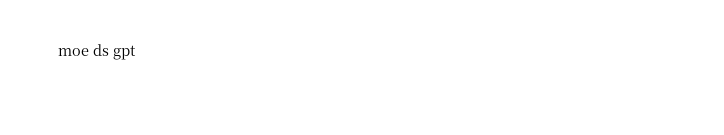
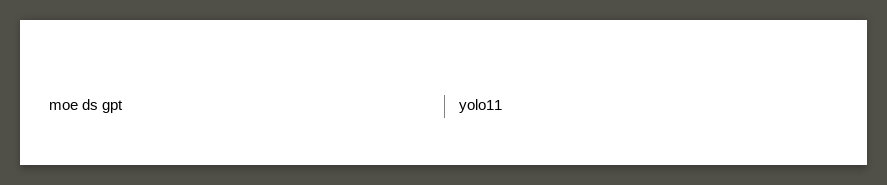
+ yolo11

